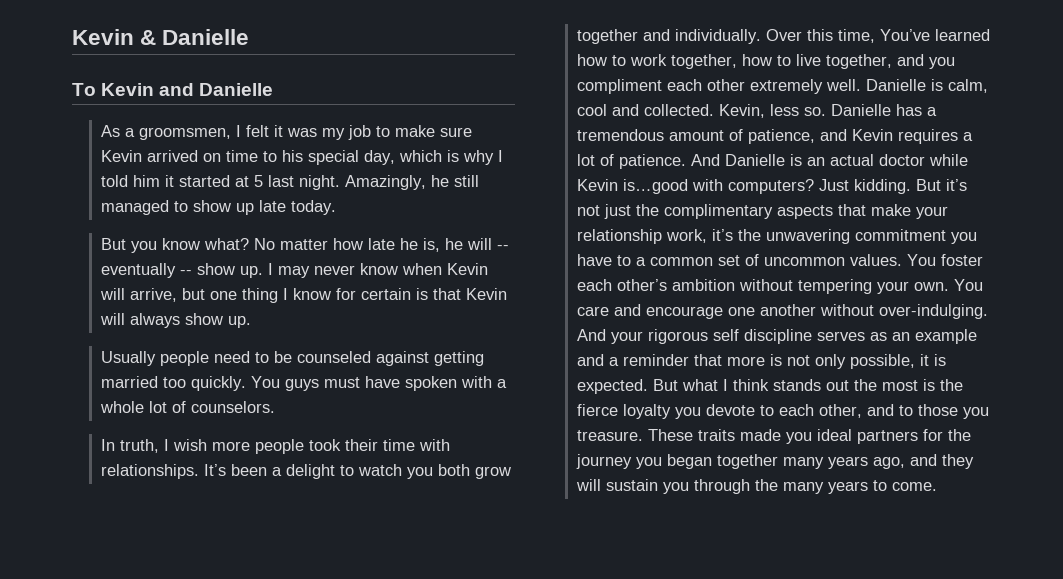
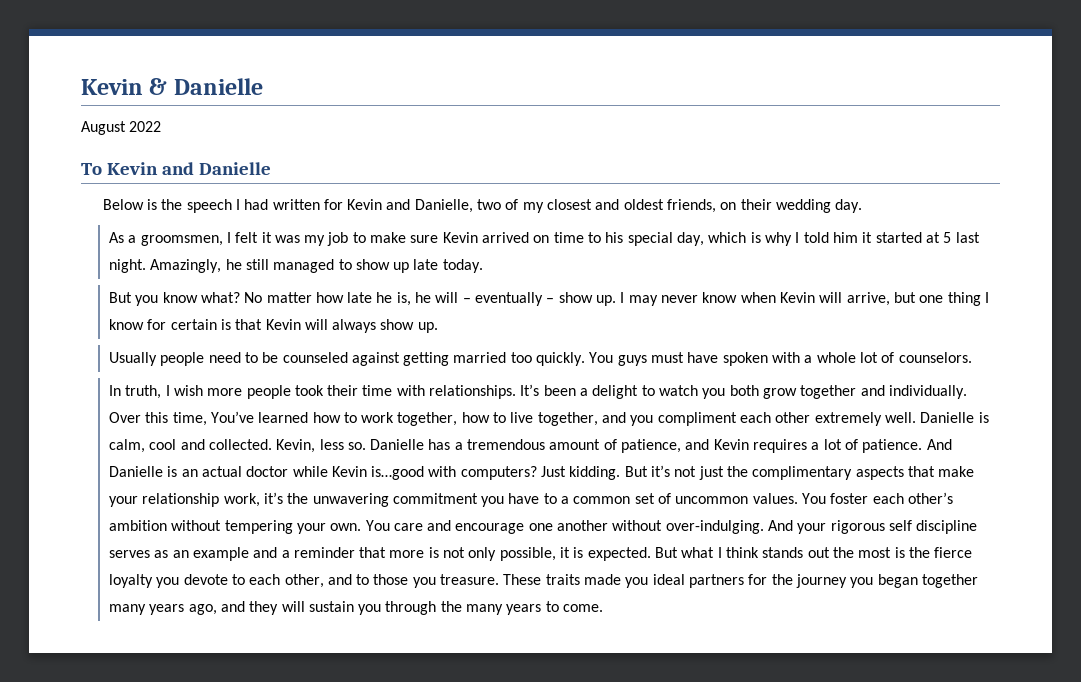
+ August 2022
+ Below is the speech I had written for Kevin and Danielle, two of my closest and oldest friends, on their wedding day.
- No matter how late he is, he will -- eventually -- show up.
+ No matter how late he is, he will – eventually – show up.

